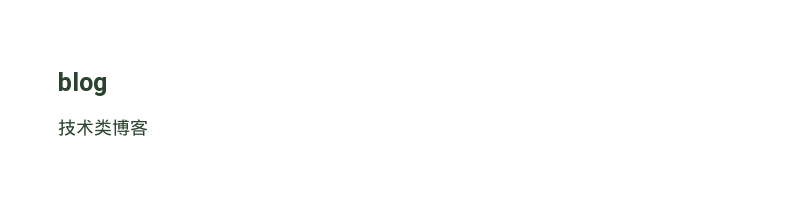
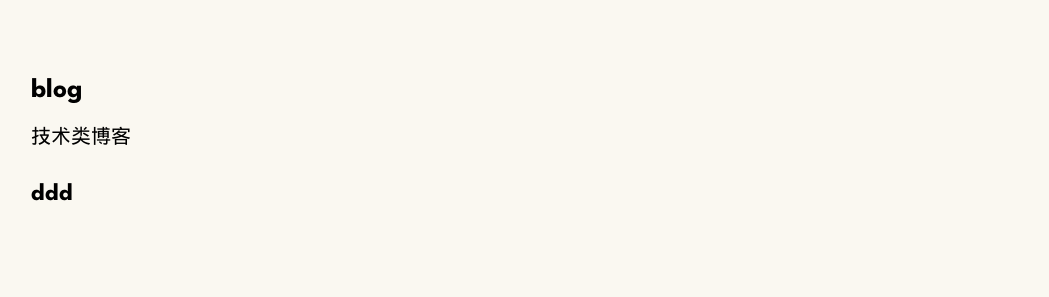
+ ddd

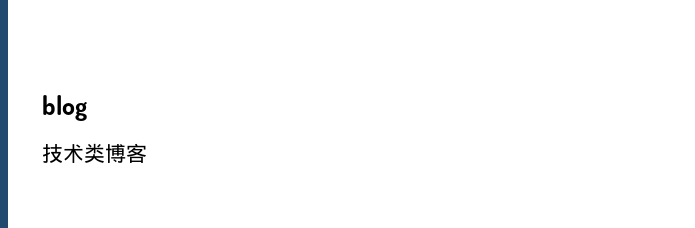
- ddd

